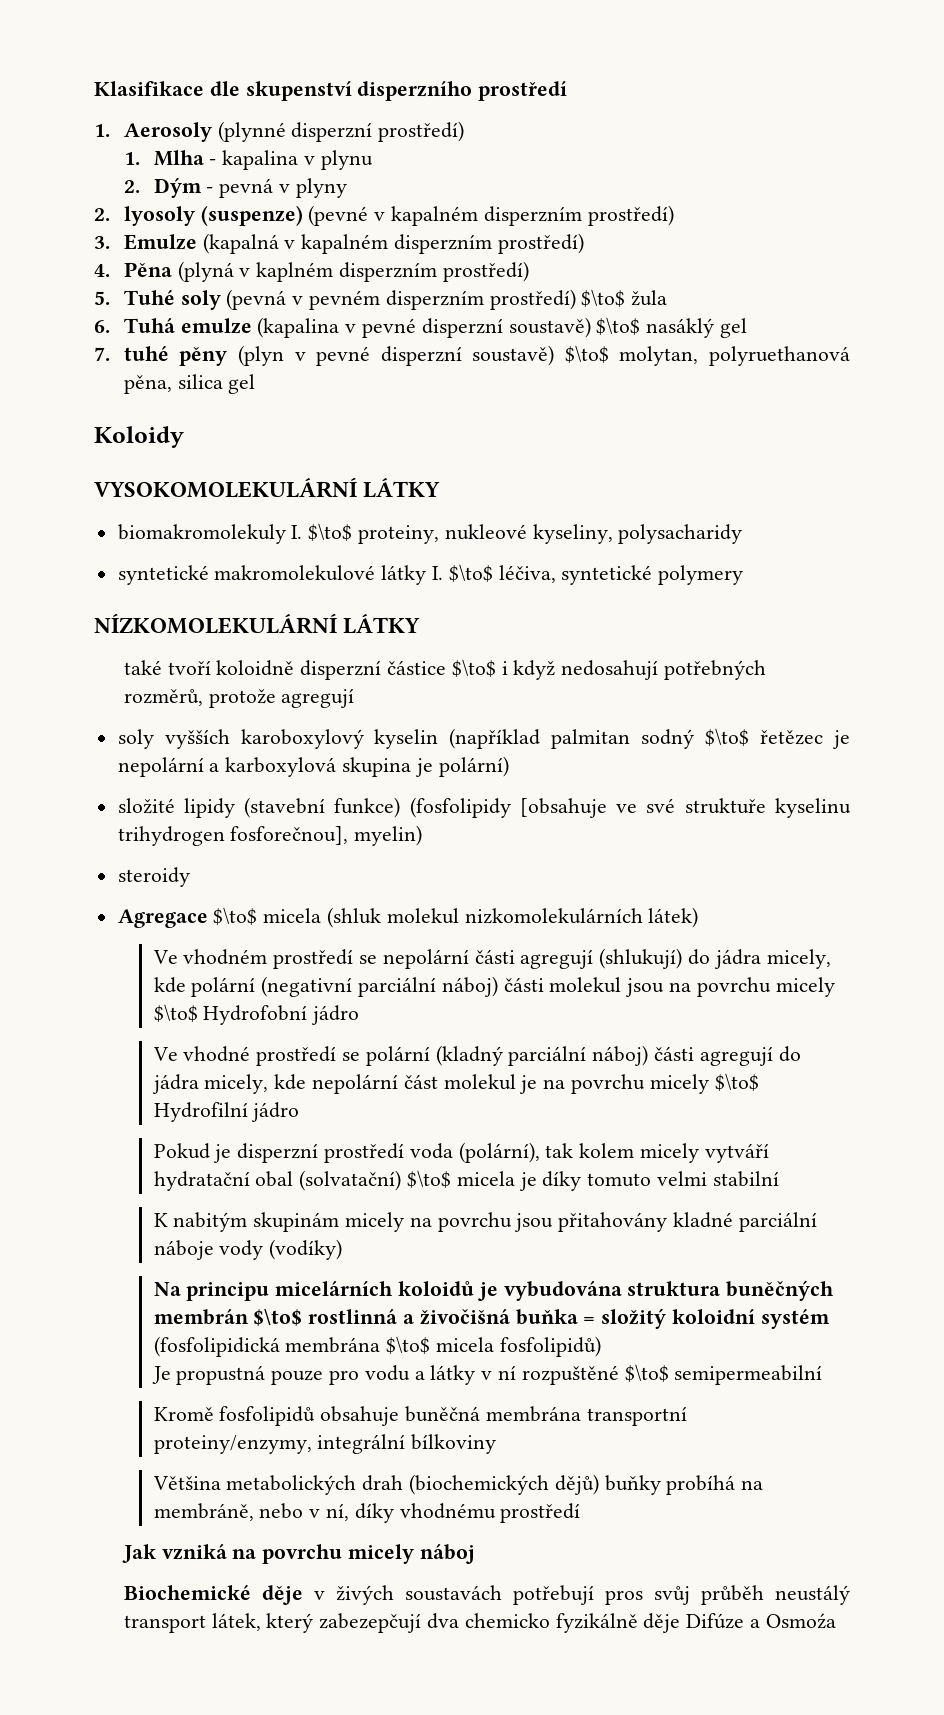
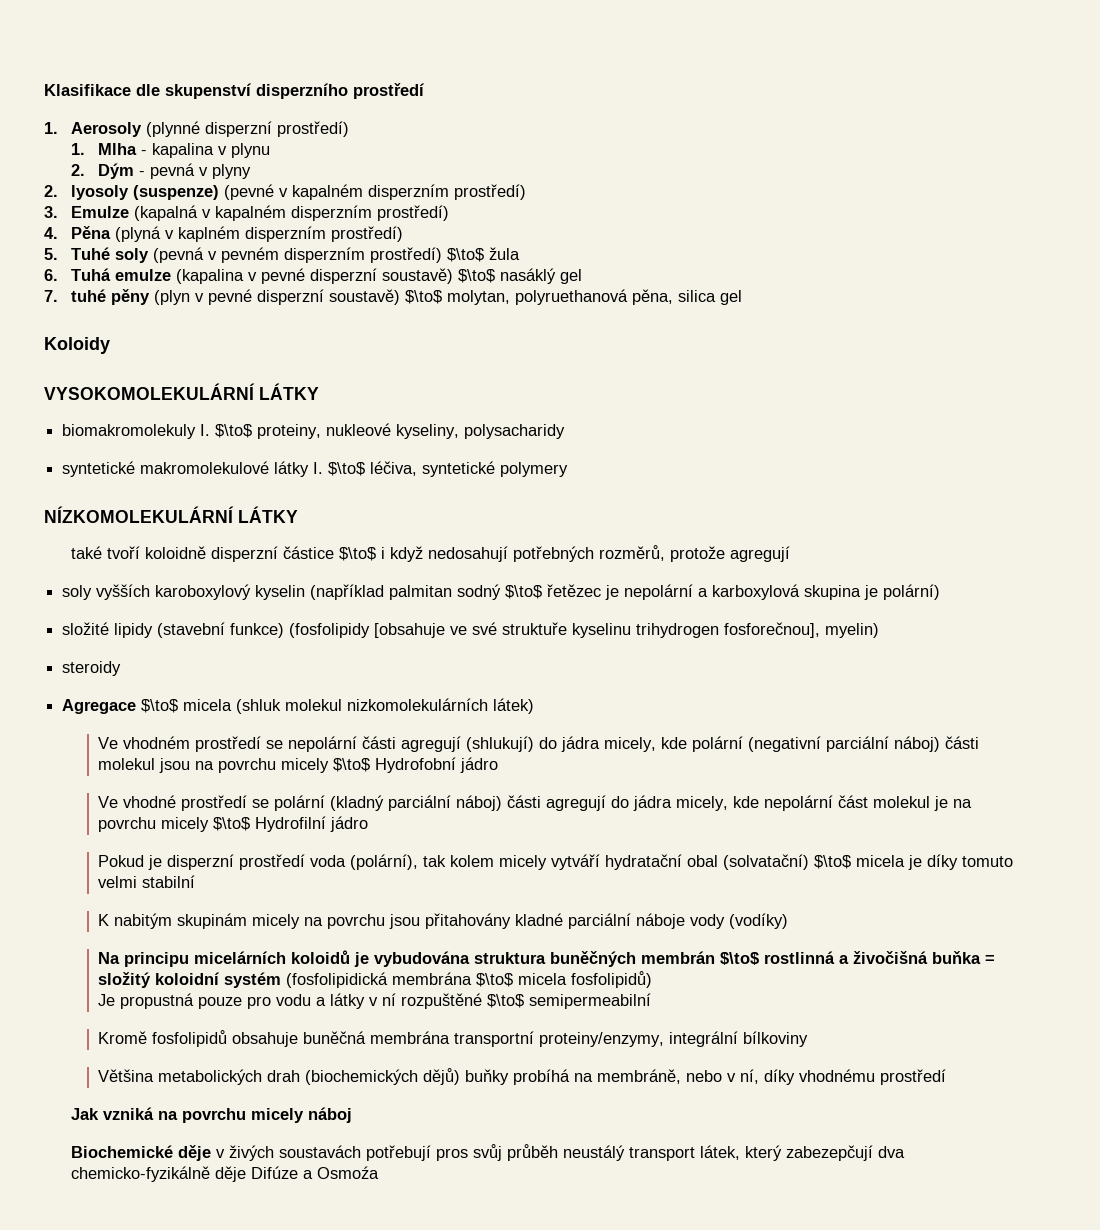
- Biochemické děje v živých soustavách potřebují pros svůj průběh neustálý transport látek, který zabezepčují dva chemicko fyzikálně děje Difúze a Osmoźa
+ Biochemické děje v živých soustavách potřebují pros svůj průběh neustálý transport látek, který zabezepčují dva chemicko-fyzikálně děje Difúze a Osmoźa

